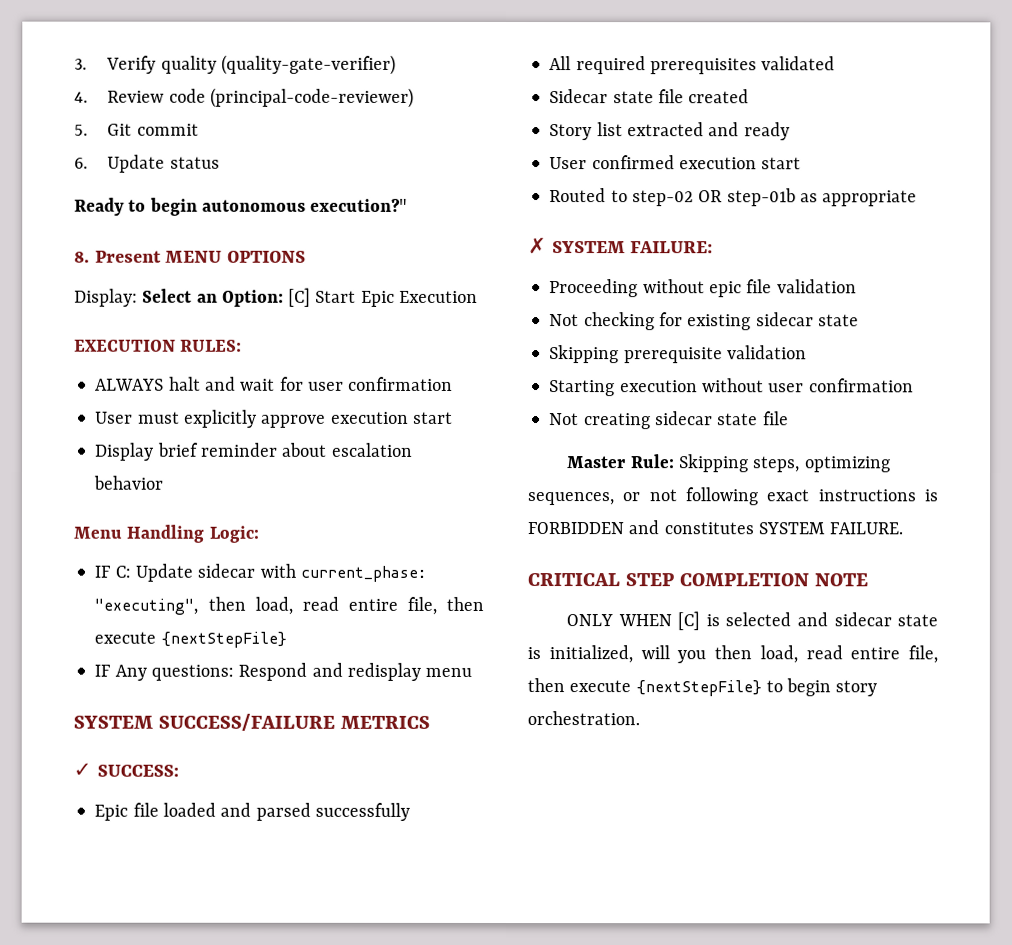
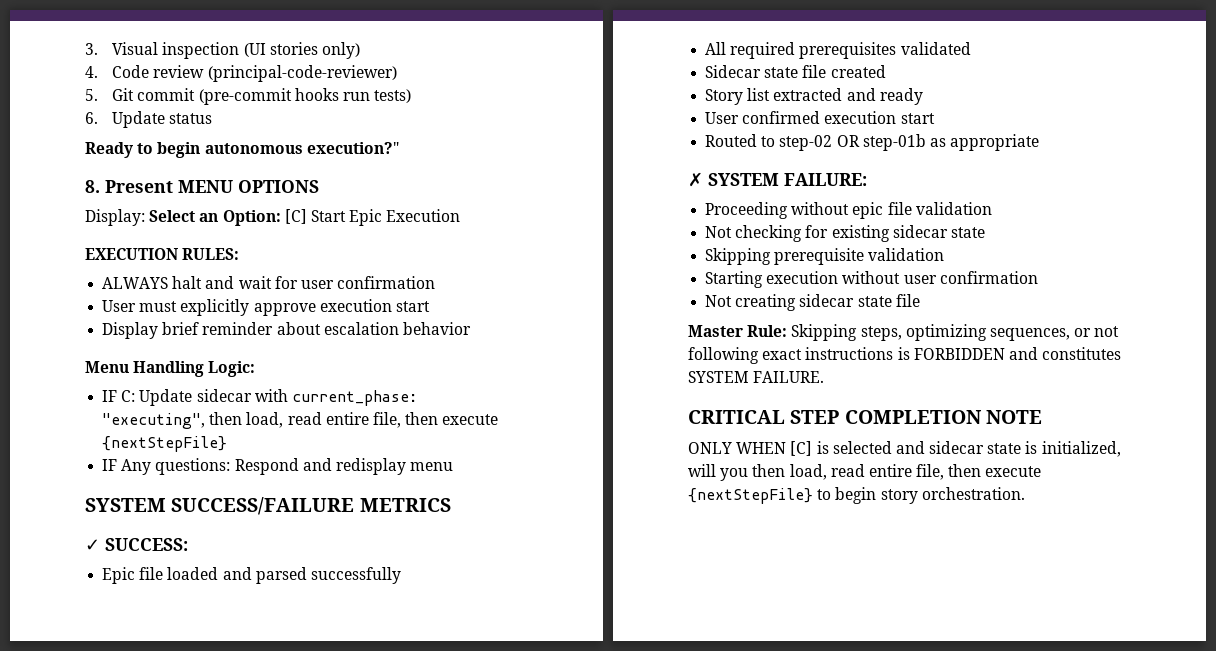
- 3. Verify quality (quality-gate-verifier)
+ 3. Visual inspection (UI stories only)
- 4. Review code (principal-code-reviewer)
+ 4. Code review (principal-code-reviewer)
- 5. Git commit
+ 5. Git commit (pre-commit hooks run tests)

